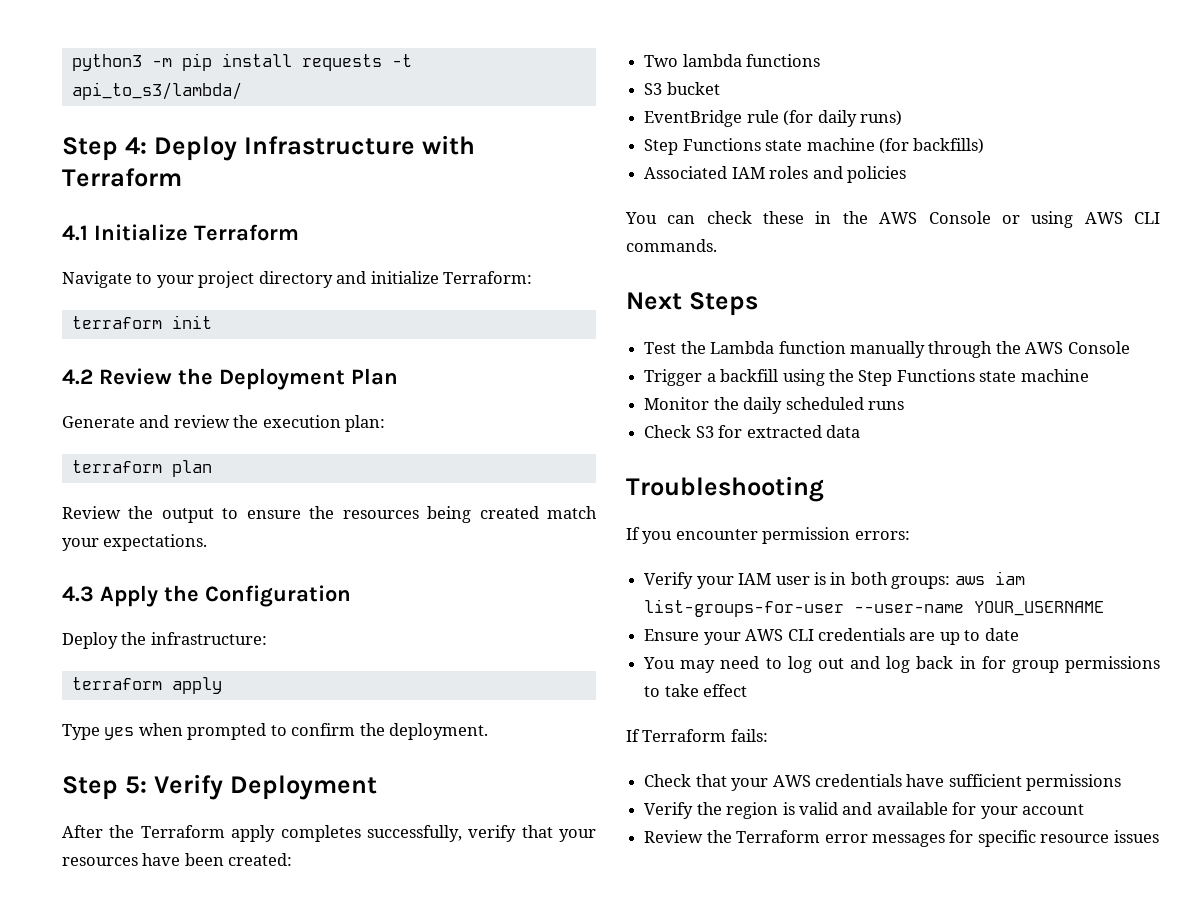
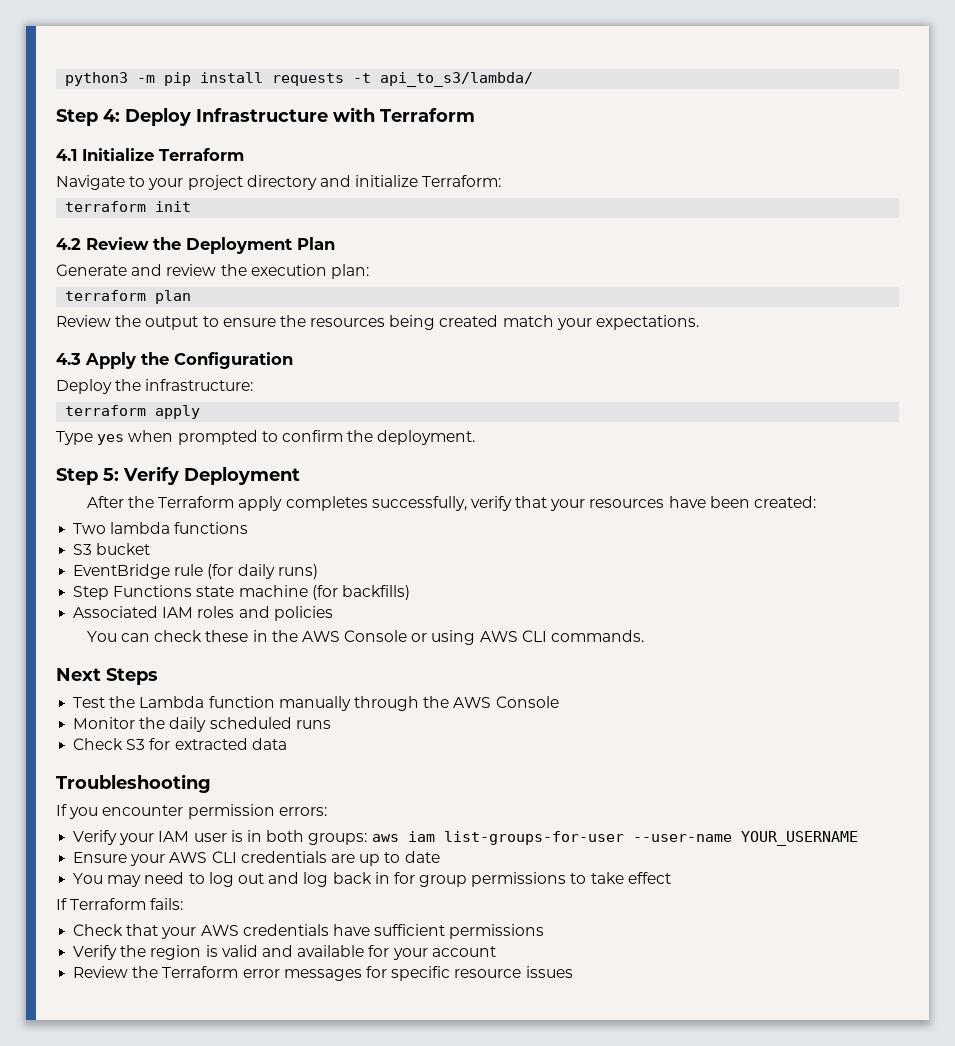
- Trigger a backfill using the Step Functions state machine

